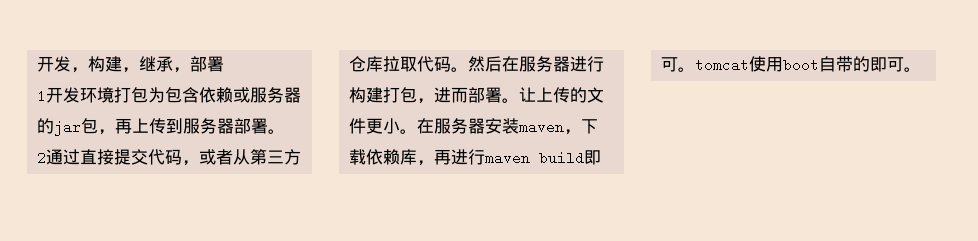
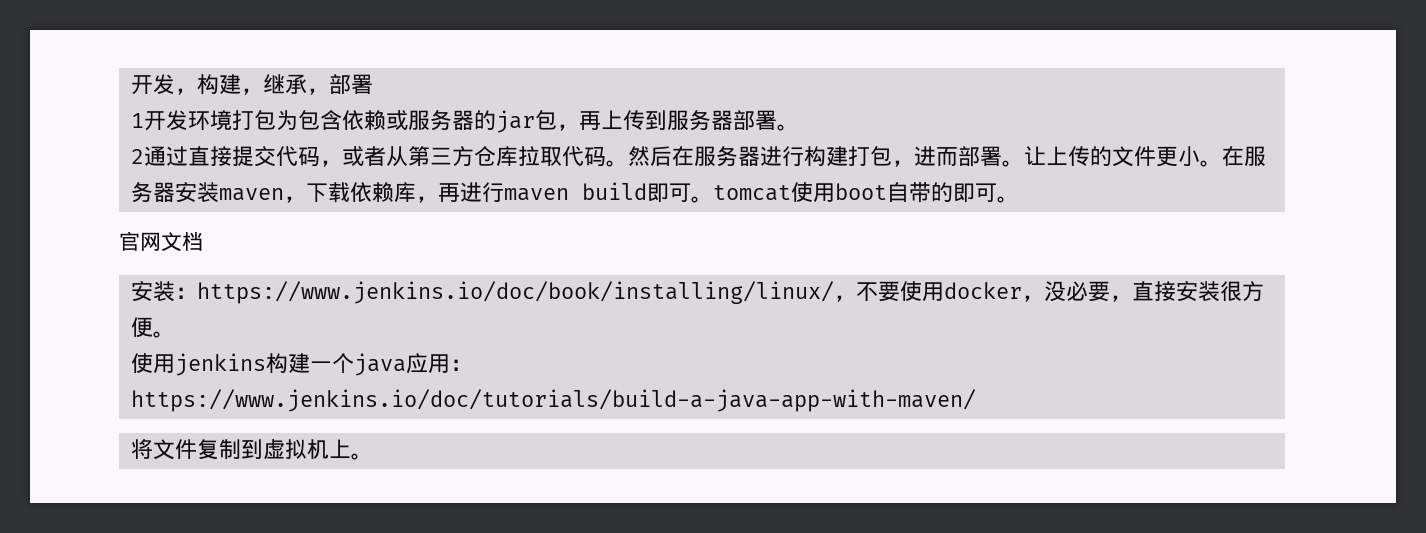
+ 官网文档
+ 安装：https://www.jenkins.io/doc/book/installing/linux/，不要使用docker，没必要，直接安装很方便。
+ 使用jenkins构建一个java应用：https://www.jenkins.io/doc/tutorials/build-a-java-app-with-maven/
+ 将文件复制到虚拟机上。

